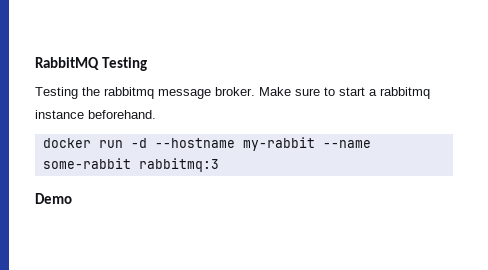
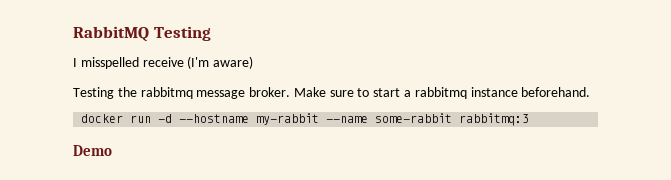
+ I misspelled receive (I'm aware)

